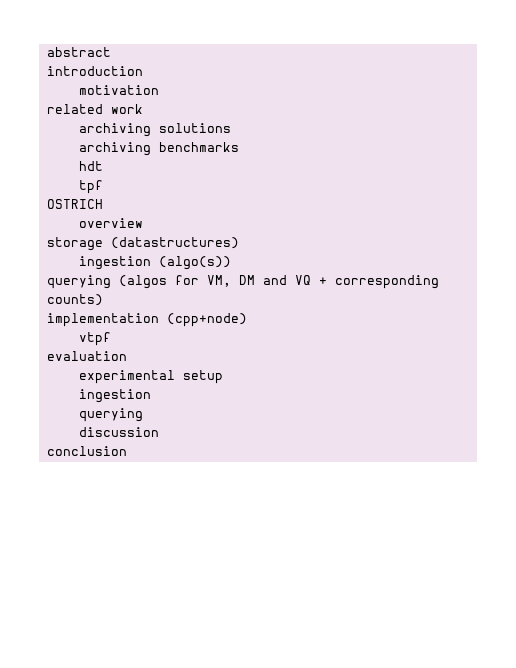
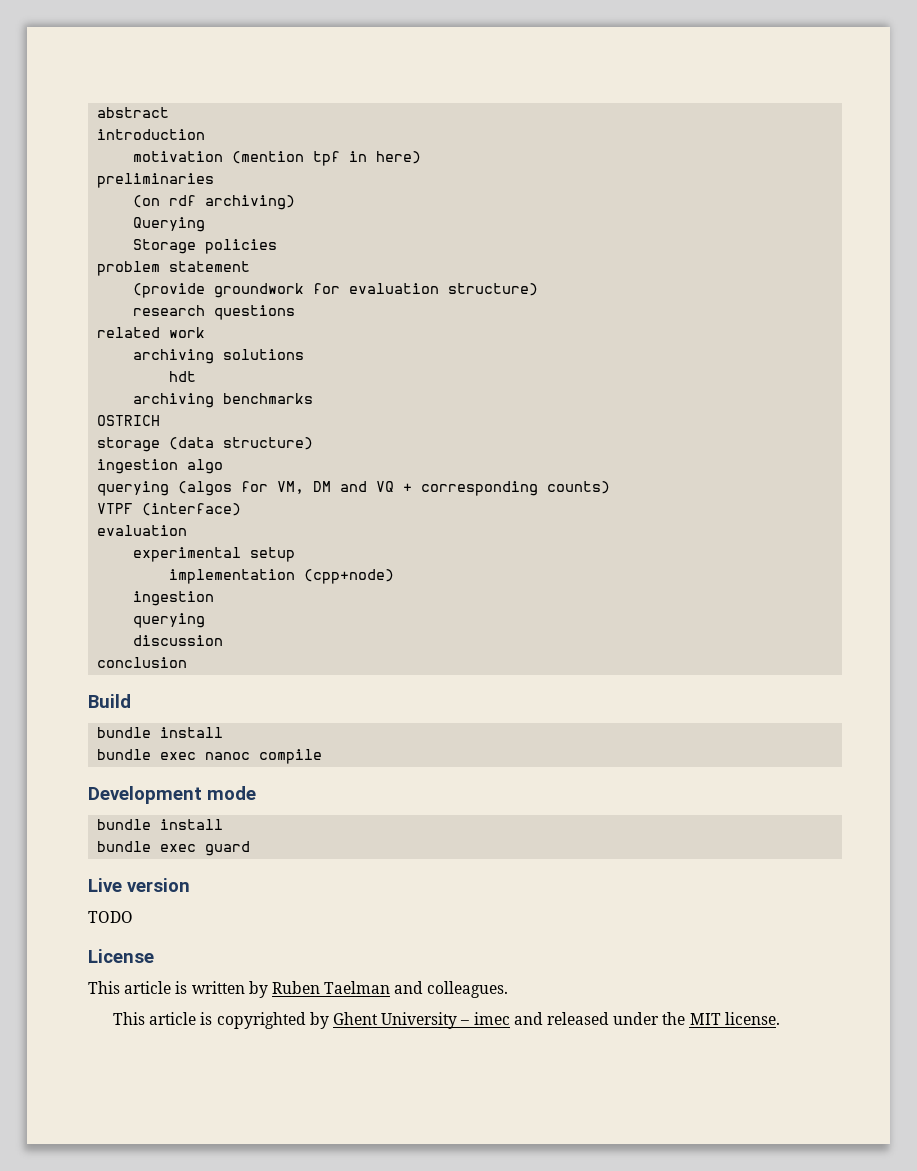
- motivation
+ motivation (mention tpf in here)
+ preliminaries
+ (on rdf archiving)
+ Querying
+ Storage policies
+ problem statement
+ (provide groundwork for evaluation structure)
+ research questions
+ hdt
- hdt
- tpf
- overview
- storage (datastructures)
- ingestion (algo(s))
+ storage (data structure)
+ ingestion algo
- implementation (cpp+node)
- vtpf
+ VTPF (interface)
+ implementation (cpp+node)
+ Build
+ bundle install
+ bundle exec nanoc compile
+ Development mode
+ bundle install
+ bundle exec guard
+ Live version
+ TODO
+ License
+ This article is written by Ruben Taelman and colleagues.
+ This article is copyrighted by Ghent University – imec and released under the MIT license.

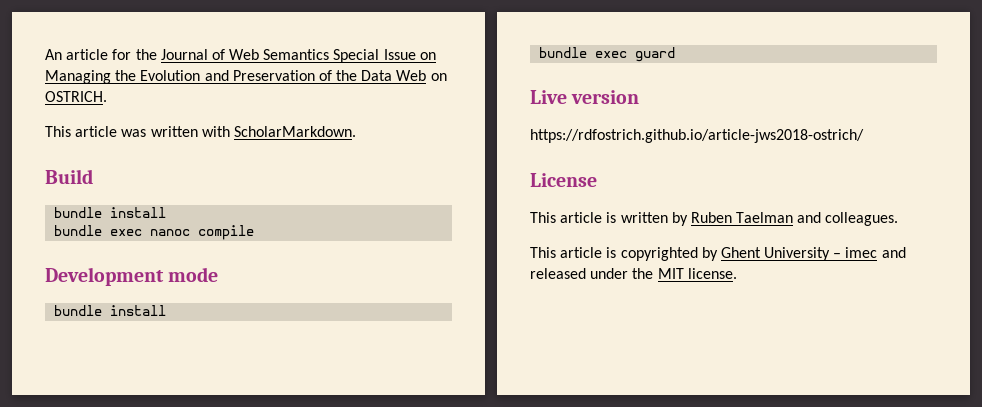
- abstract
- introduction
- motivation (mention tpf in here)
- preliminaries
- (on rdf archiving)
- Querying
- Storage policies
- problem statement
- (provide groundwork for evaluation structure)
- research questions
- related work
- archiving solutions
- hdt
- archiving benchmarks
- OSTRICH
- storage (data structure)
- ingestion algo
- querying (algos for VM, DM and VQ + corresponding counts)
- VTPF (interface)
- evaluation
- experimental setup
- implementation (cpp+node)
- ingestion
- querying
- discussion
- conclusion
+ An article for the Journal of Web Semantics Special Issue on Managing the Evolution and Preservation of the Data Web on OSTRICH.
+ This article was written with ScholarMarkdown.
- TODO
+ https://rdfostrich.github.io/article-jws2018-ostrich/

